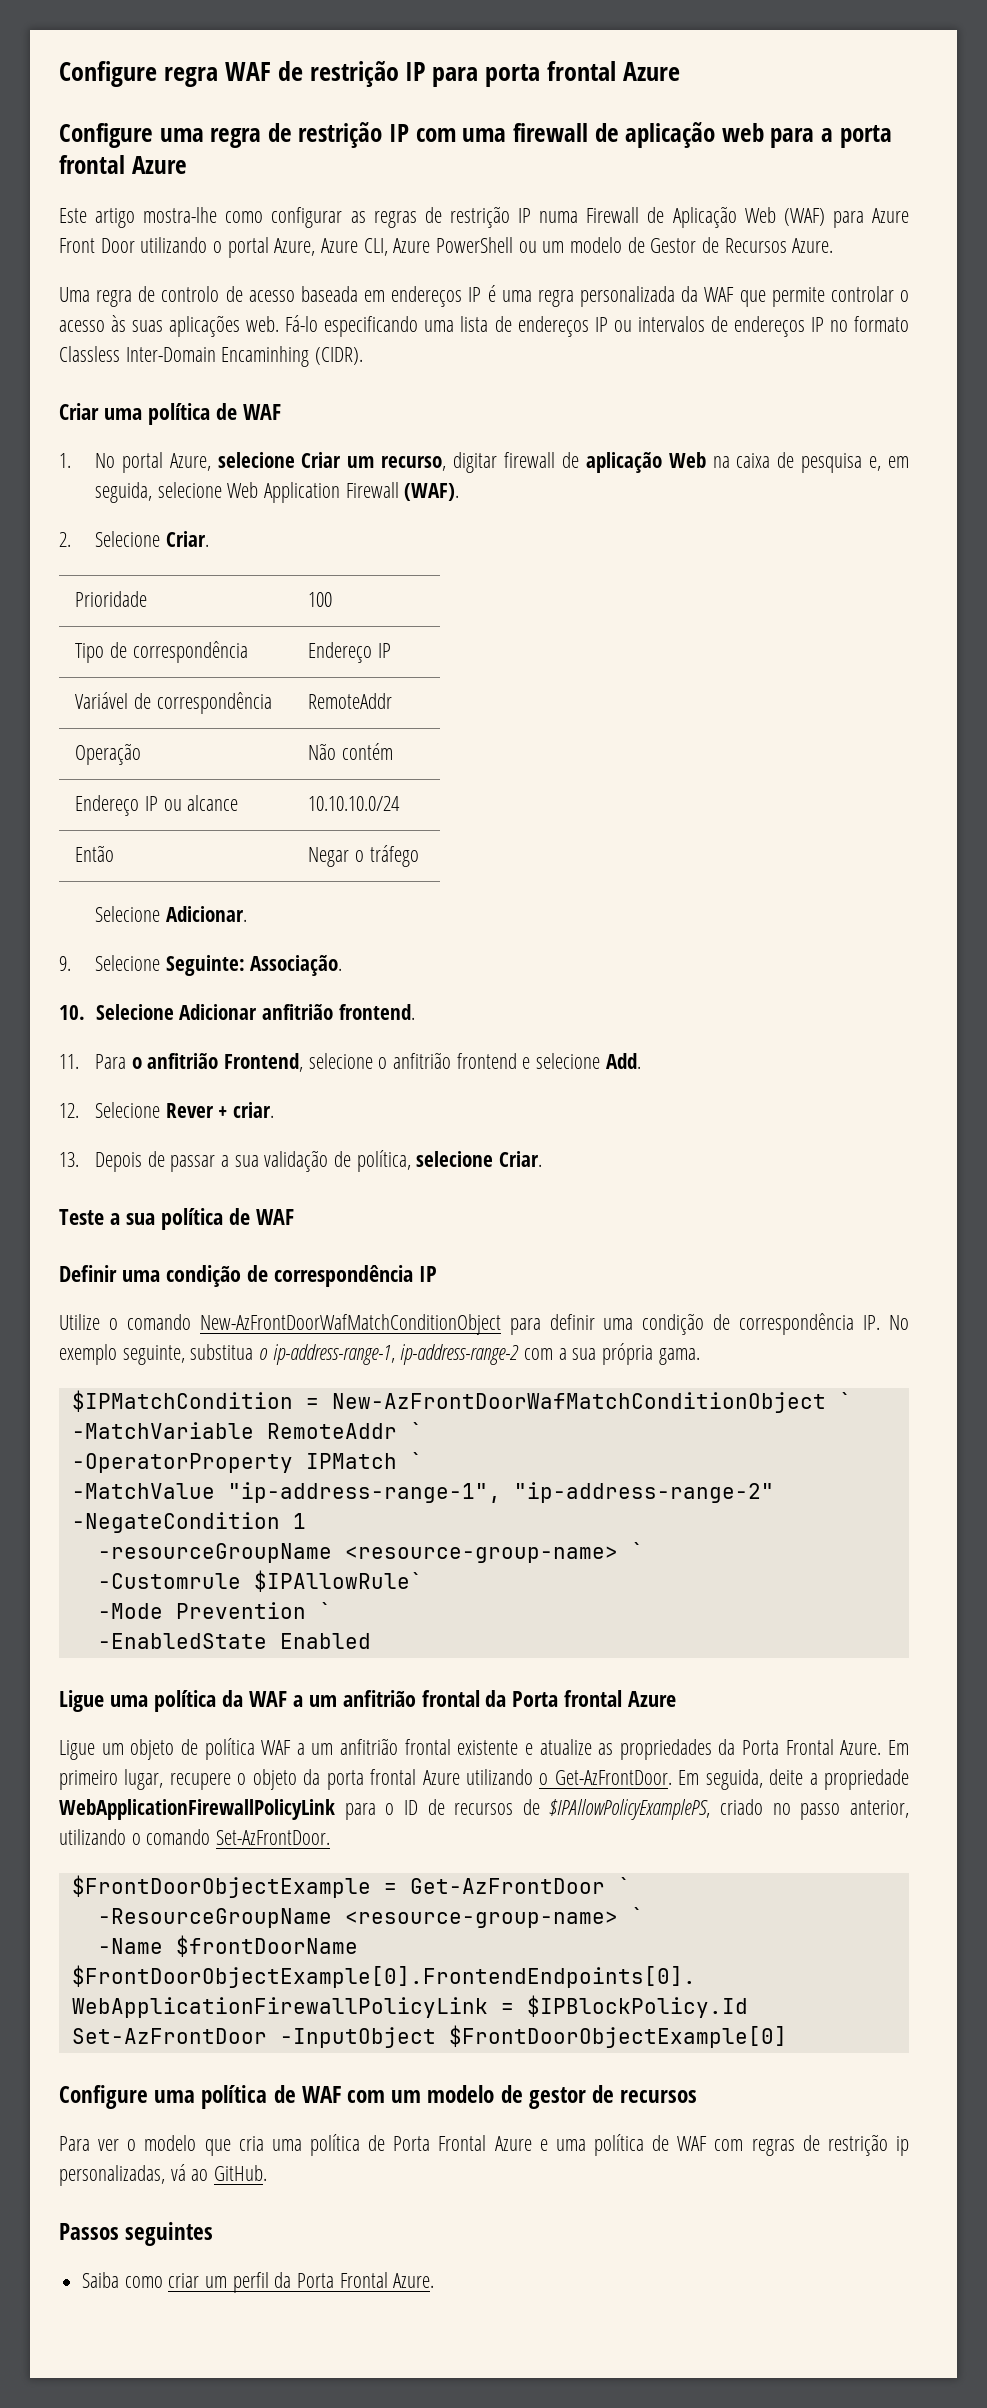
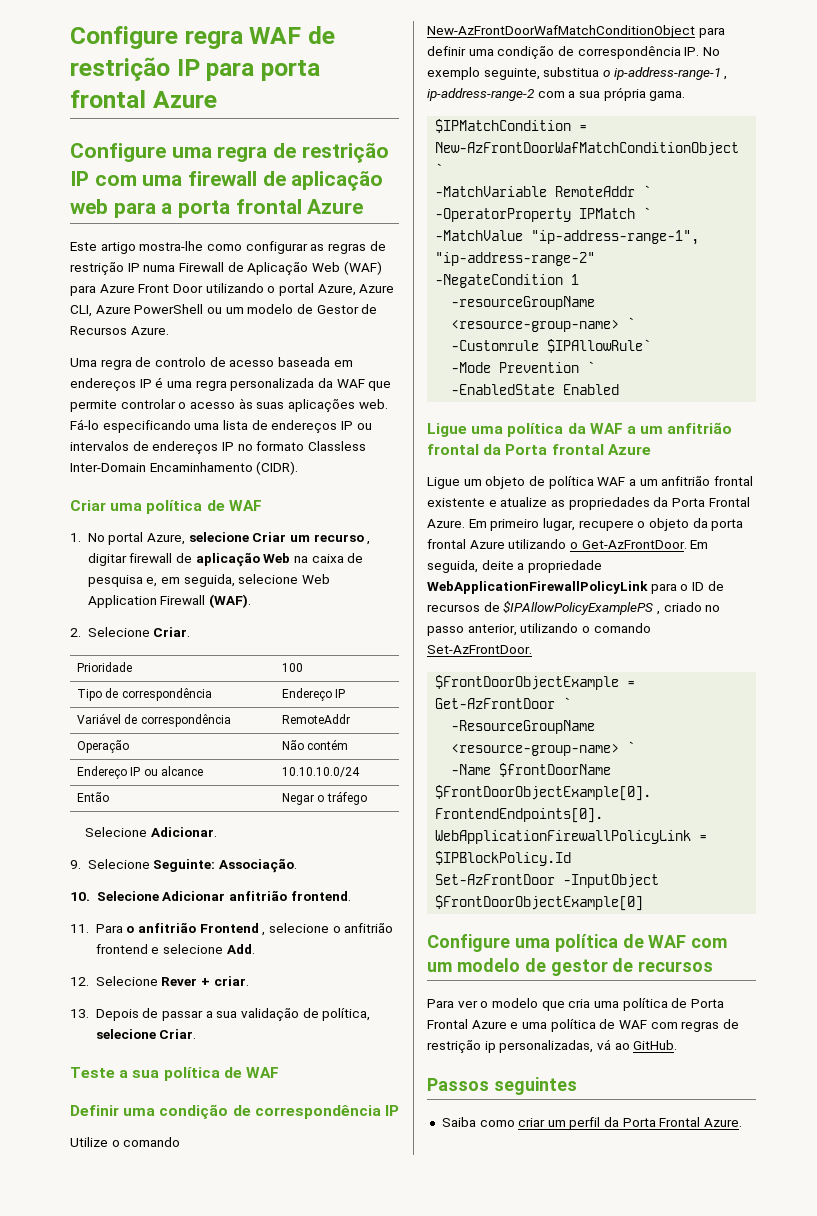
- Fá-lo especificando uma lista de endereços IP ou intervalos de endereços IP no formato Classless Inter-Domain Encaminhing (CIDR).
+ Fá-lo especificando uma lista de endereços IP ou intervalos de endereços IP no formato Classless Inter-Domain Encaminhamento (CIDR).
- 1. No portal Azure, selecione Criar um recurso, digitar firewall de aplicação Web na caixa de pesquisa e, em seguida, selecione Web Application Firewall (WAF).
+ 1. No portal Azure, selecione Criar um recurso , digitar firewall de aplicação Web na caixa de pesquisa e, em seguida, selecione Web Application Firewall (WAF).
- 11. Para o anfitrião Frontend, selecione o anfitrião frontend e selecione Add.
+ 11. Para o anfitrião Frontend , selecione o anfitrião frontend e selecione Add.
- Utilize o comando New-AzFrontDoorWafMatchConditionObject para definir uma condição de correspondência IP. No exemplo seguinte, substitua o ip-address-range-1, ip-address-range-2 com a sua própria gama.
+ Utilize o comando New-AzFrontDoorWafMatchConditionObject para definir uma condição de correspondência IP. No exemplo seguinte, substitua o ip-address-range-1 , ip-address-range-2 com a sua própria gama.
- Em seguida, deite a propriedade WebApplicationFirewallPolicyLink para o ID de recursos de $IPAllowPolicyExamplePS, criado no passo anterior, utilizando o comando Set-AzFrontDoor.
+ Em seguida, deite a propriedade WebApplicationFirewallPolicyLink para o ID de recursos de $IPAllowPolicyExamplePS , criado no passo anterior, utilizando o comando Set-AzFrontDoor.

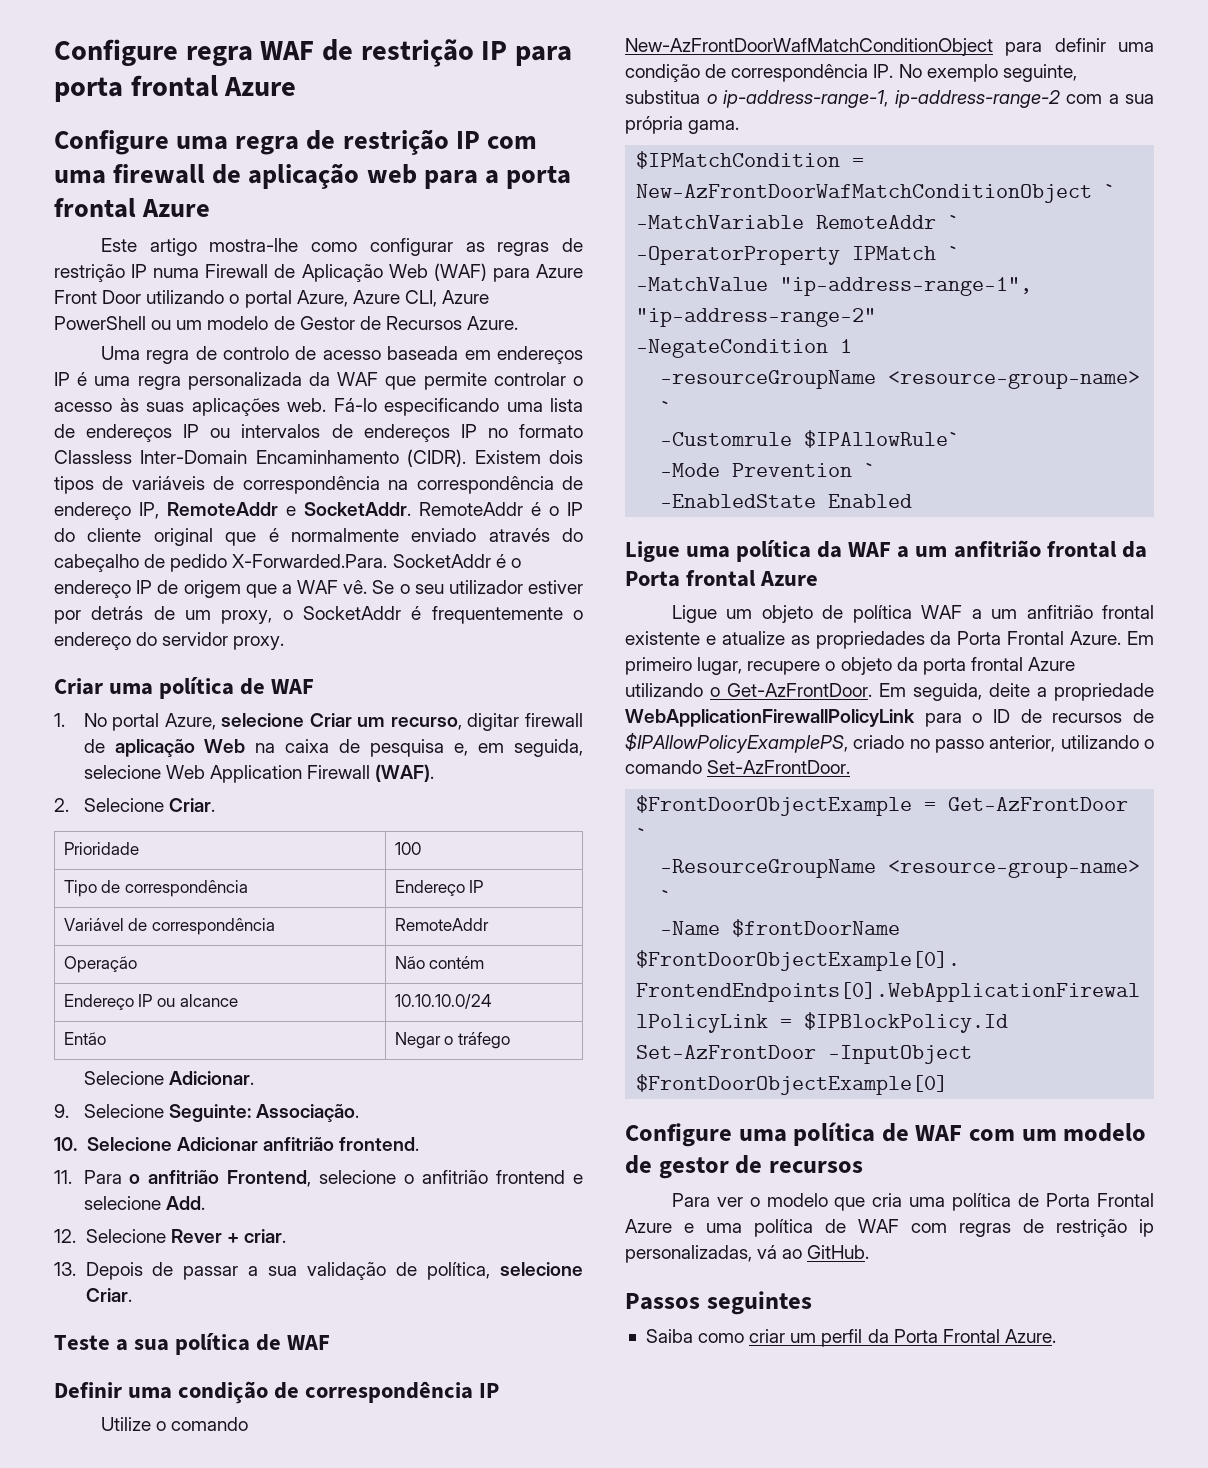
+ Existem dois tipos de variáveis de correspondência na correspondência de endereço IP, RemoteAddr e SocketAddr. RemoteAddr é o IP do cliente original que é normalmente enviado através do cabeçalho de pedido X-Forwarded.Para. SocketAddr é o endereço IP de origem que a WAF vê. Se o seu utilizador estiver por detrás de um proxy, o SocketAddr é frequentemente o endereço do servidor proxy.
- 1. No portal Azure, selecione Criar um recurso , digitar firewall de aplicação Web na caixa de pesquisa e, em seguida, selecione Web Application Firewall (WAF).
+ 1. No portal Azure, selecione Criar um recurso, digitar firewall de aplicação Web na caixa de pesquisa e, em seguida, selecione Web Application Firewall (WAF).
- 11. Para o anfitrião Frontend , selecione o anfitrião frontend e selecione Add.
+ 11. Para o anfitrião Frontend, selecione o anfitrião frontend e selecione Add.
- Utilize o comando New-AzFrontDoorWafMatchConditionObject para definir uma condição de correspondência IP. No exemplo seguinte, substitua o ip-address-range-1 , ip-address-range-2 com a sua própria gama.
+ Utilize o comando New-AzFrontDoorWafMatchConditionObject para definir uma condição de correspondência IP. No exemplo seguinte, substitua o ip-address-range-1, ip-address-range-2 com a sua própria gama.
- Em seguida, deite a propriedade WebApplicationFirewallPolicyLink para o ID de recursos de $IPAllowPolicyExamplePS , criado no passo anterior, utilizando o comando Set-AzFrontDoor.
+ Em seguida, deite a propriedade WebApplicationFirewallPolicyLink para o ID de recursos de $IPAllowPolicyExamplePS, criado no passo anterior, utilizando o comando Set-AzFrontDoor.

